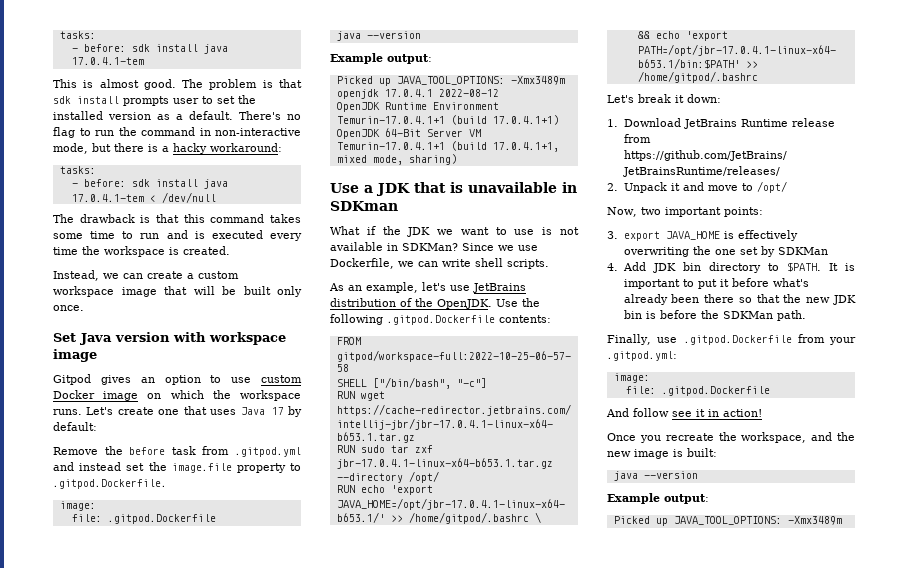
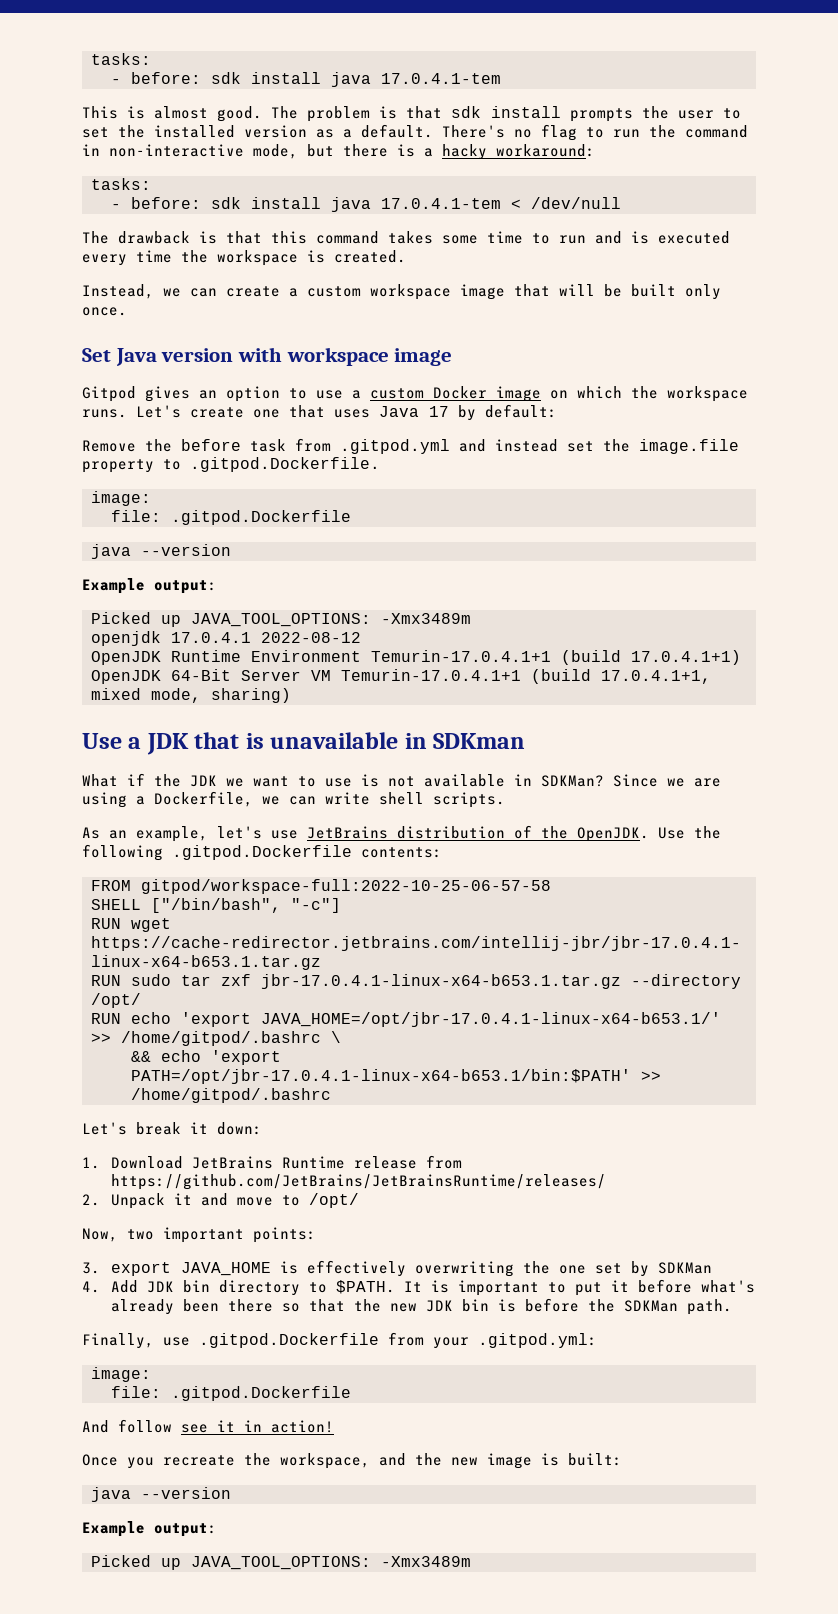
- The problem is that sdk install prompts user to set the installed version as a default.
+ The problem is that sdk install prompts the user to set the installed version as a default.
- Gitpod gives an option to use custom Docker image on which the workspace runs.
+ Gitpod gives an option to use a custom Docker image on which the workspace runs.
- Since we use Dockerfile, we can write shell scripts.
+ Since we are using a Dockerfile, we can write shell scripts.

